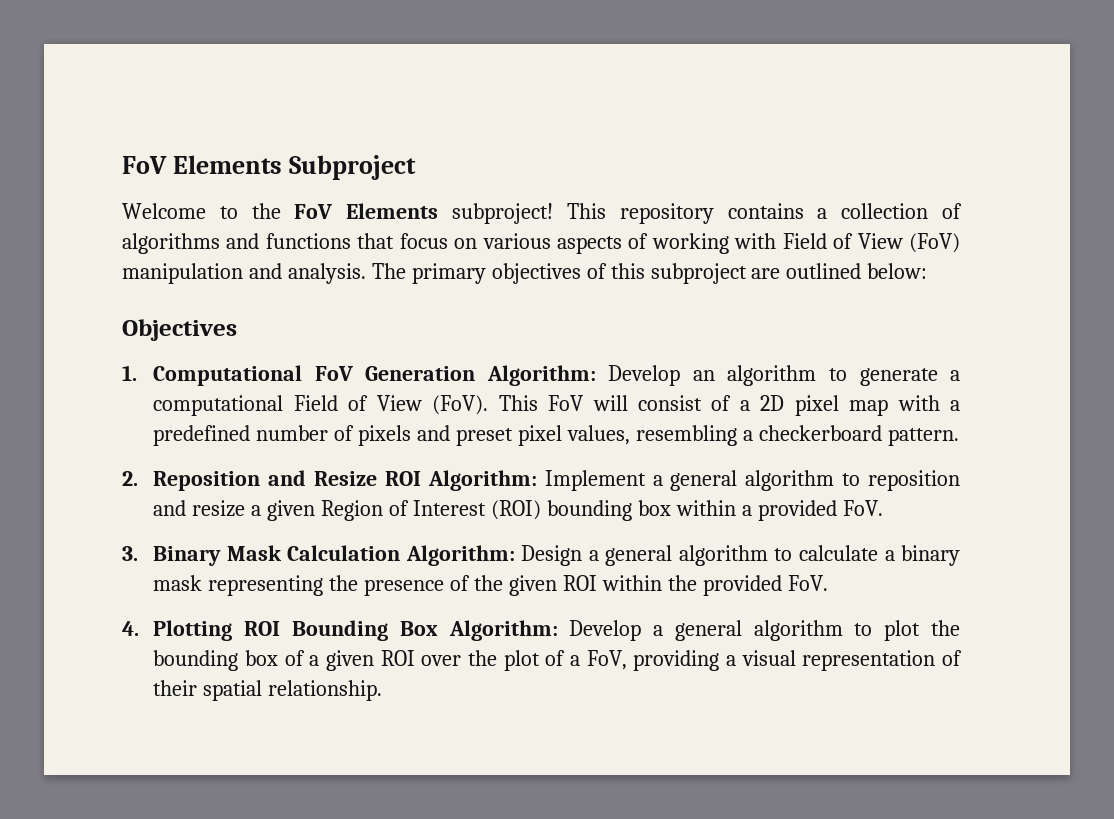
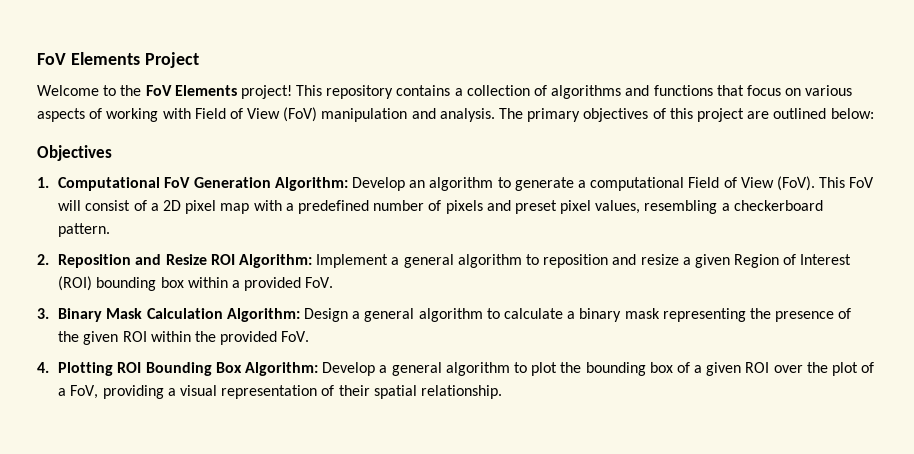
- FoV Elements Subproject
+ FoV Elements Project
- Welcome to the FoV Elements subproject!
+ Welcome to the FoV Elements project!
- The primary objectives of this subproject are outlined below:
+ The primary objectives of this project are outlined below:

